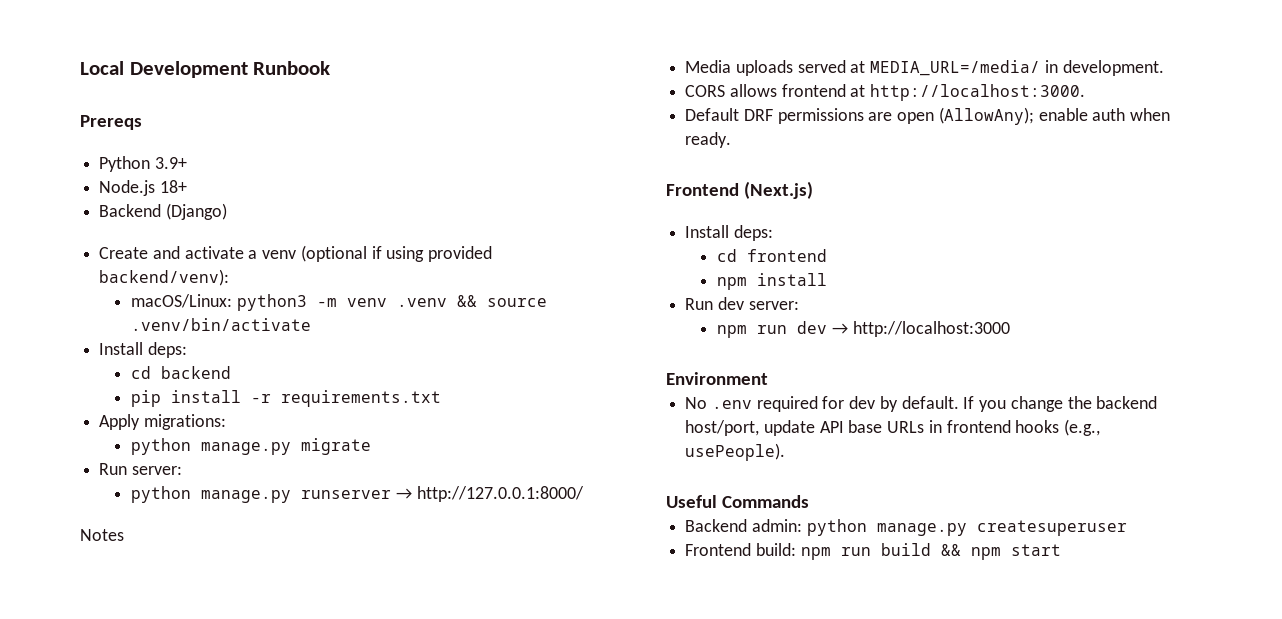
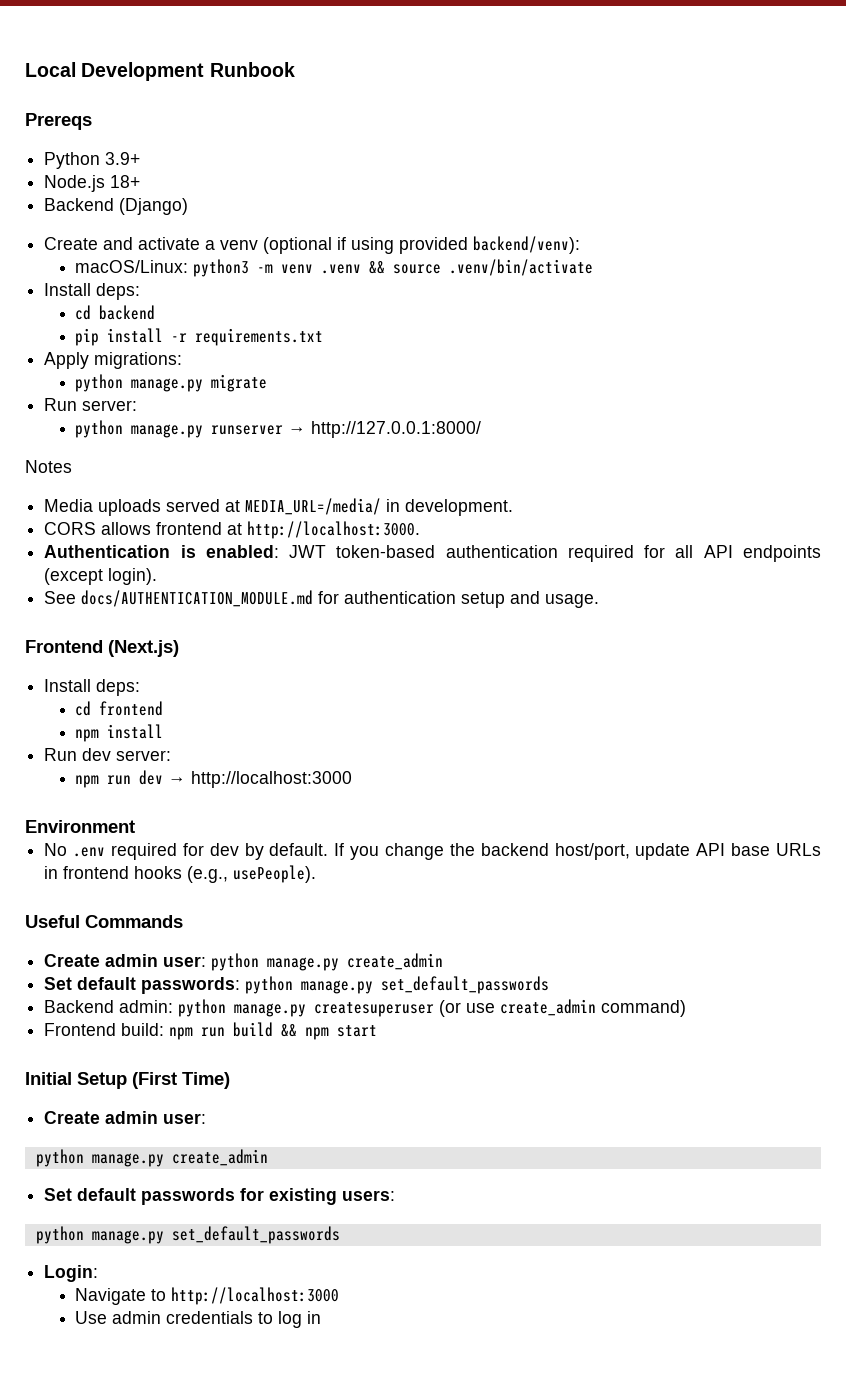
- Default DRF permissions are open (AllowAny); enable auth when ready.
+ Authentication is enabled: JWT token-based authentication required for all API endpoints (except login).
+ See docs/AUTHENTICATION_MODULE.md for authentication setup and usage.
+ Create admin user: python manage.py create_admin
+ Set default passwords: python manage.py set_default_passwords
- Backend admin: python manage.py createsuperuser
+ Backend admin: python manage.py createsuperuser (or use create_admin command)
+ Initial Setup (First Time)
+ Create admin user:
+ python manage.py create_admin
+ Set default passwords for existing users:
+ python manage.py set_default_passwords
+ Login:
+ Navigate to http://localhost:3000
+ Use admin credentials to log in

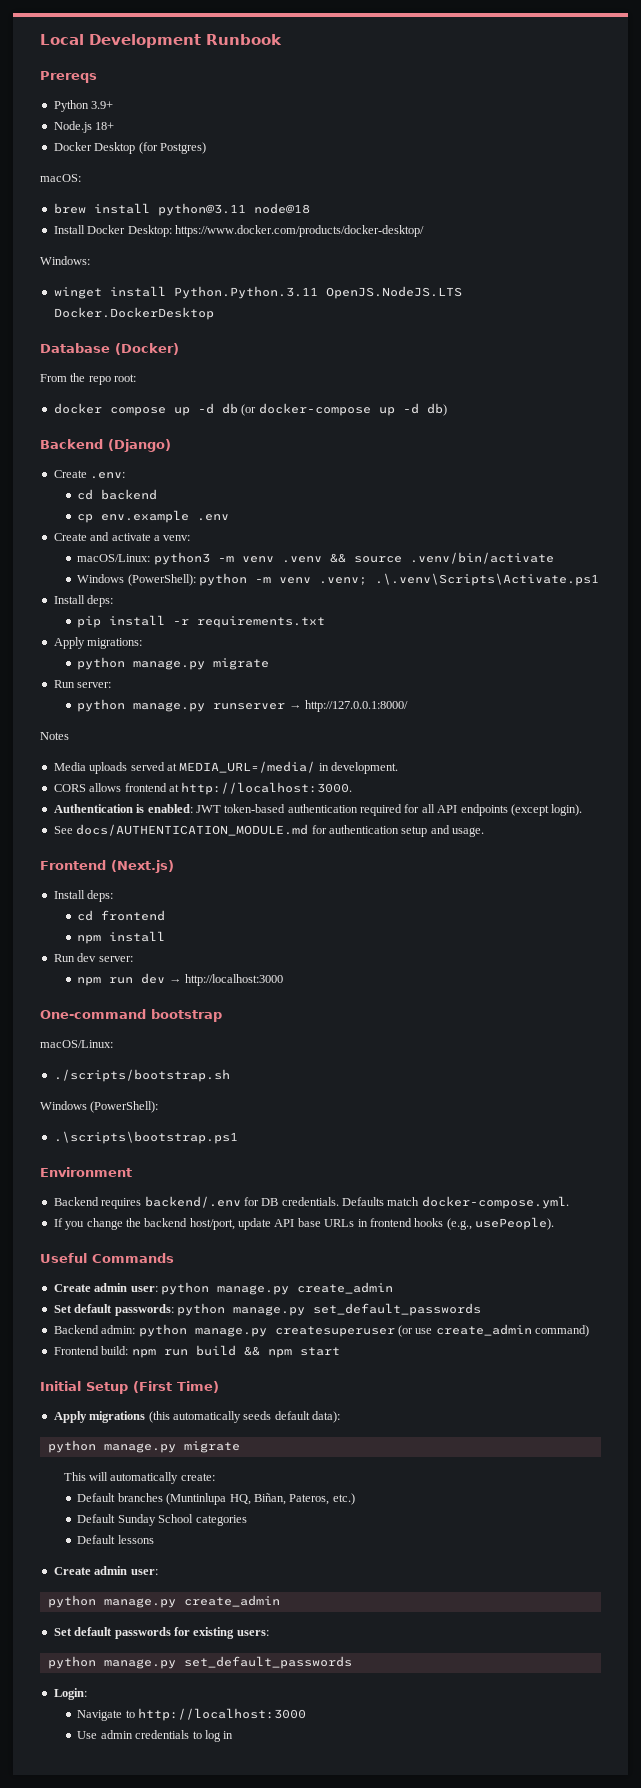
+ Docker Desktop (for Postgres)
+ macOS:
+ brew install python@3.11 node@18
+ Install Docker Desktop: https://www.docker.com/products/docker-desktop/
+ Windows:
+ winget install Python.Python.3.11 OpenJS.NodeJS.LTS Docker.DockerDesktop
+ Database (Docker)
+ From the repo root:
+ docker compose up -d db (or docker-compose up -d db)
  Backend (Django)
- Create and activate a venv (optional if using provided backend/venv):
+ Create .env:
+ cd backend
+ cp env.example .env
+ Create and activate a venv:
  macOS/Linux: python3 -m venv .venv && source .venv/bin/activate
+ Windows (PowerShell): python -m venv .venv; .\.venv\Scripts\Activate.ps1
  Install deps:
- cd backend
+ One-command bootstrap
+ macOS/Linux:
+ ./scripts/bootstrap.sh
+ Windows (PowerShell):
+ .\scripts\bootstrap.ps1
  Environment
- No .env required for dev by default. If you change the backend host/port, update API base URLs in frontend hooks (e.g., usePeople).
+ Backend requires backend/.env for DB credentials. Defaults match docker-compose.yml.
+ If you change the backend host/port, update API base URLs in frontend hooks (e.g., usePeople).
+ Apply migrations (this automatically seeds default data):
+ python manage.py migrate
+ This will automatically create:
+ Default branches (Muntinlupa HQ, Biñan, Pateros, etc.)
+ Default Sunday School categories
+ Default lessons

